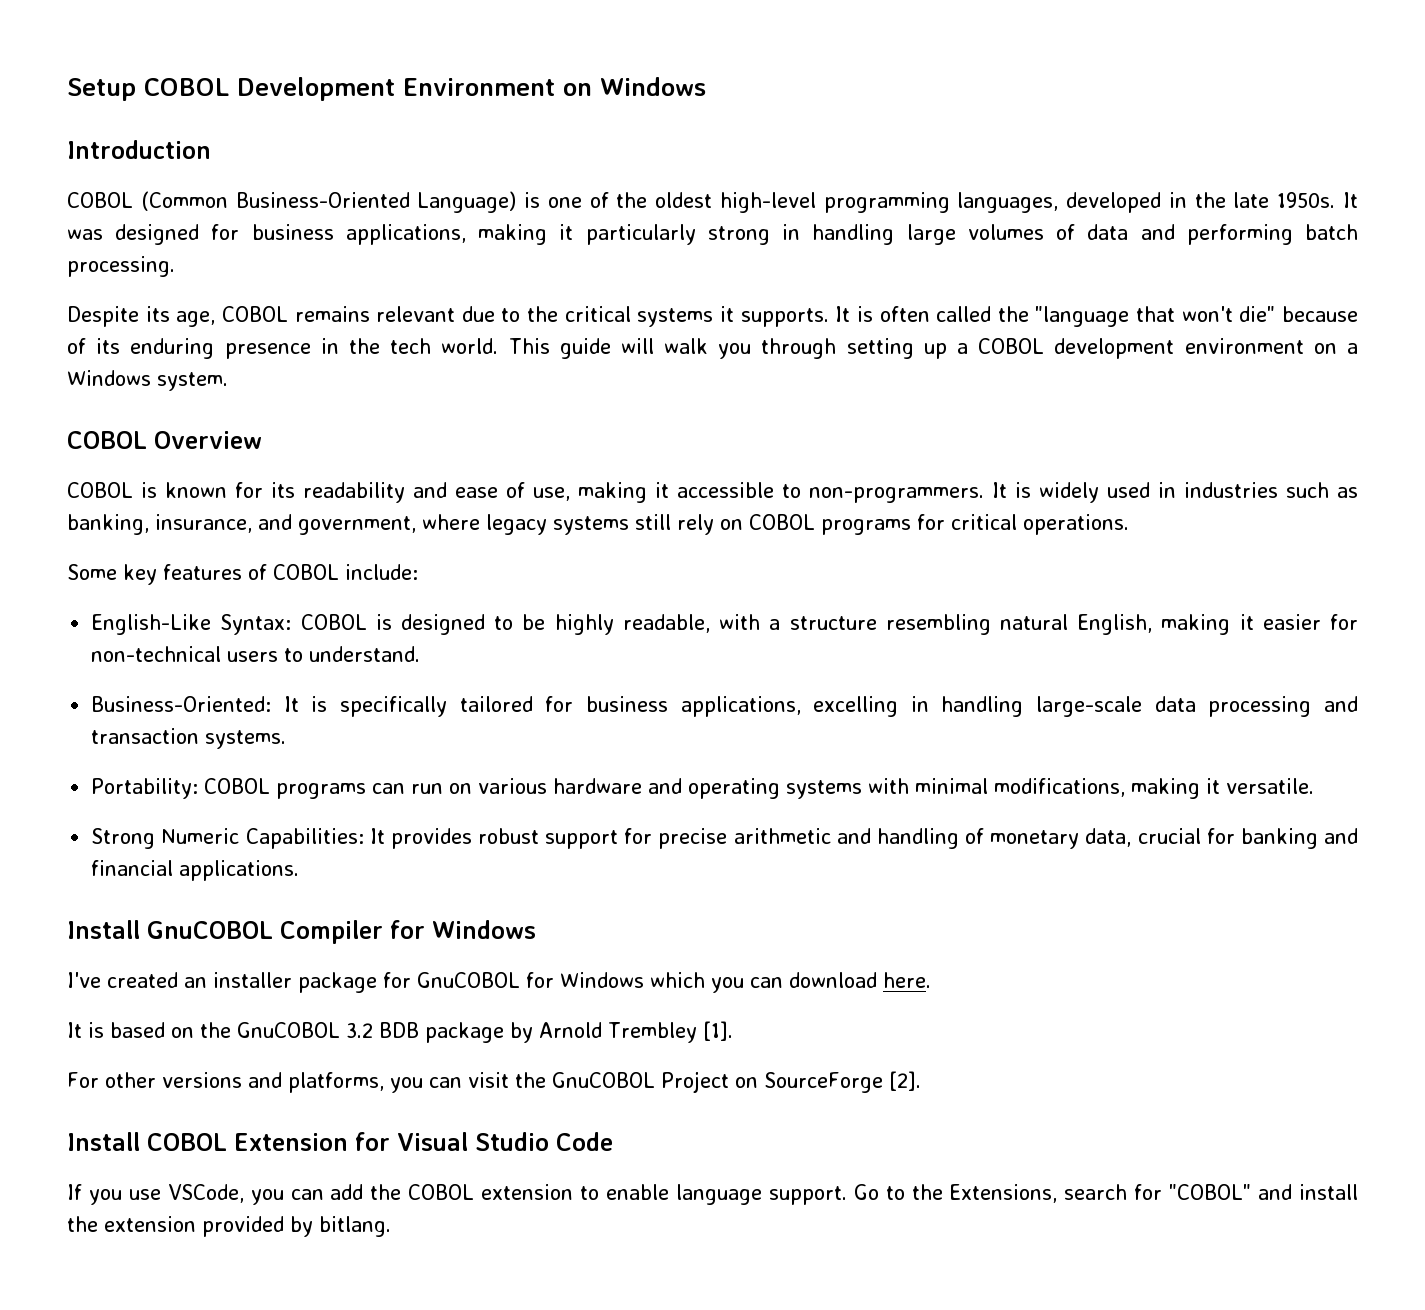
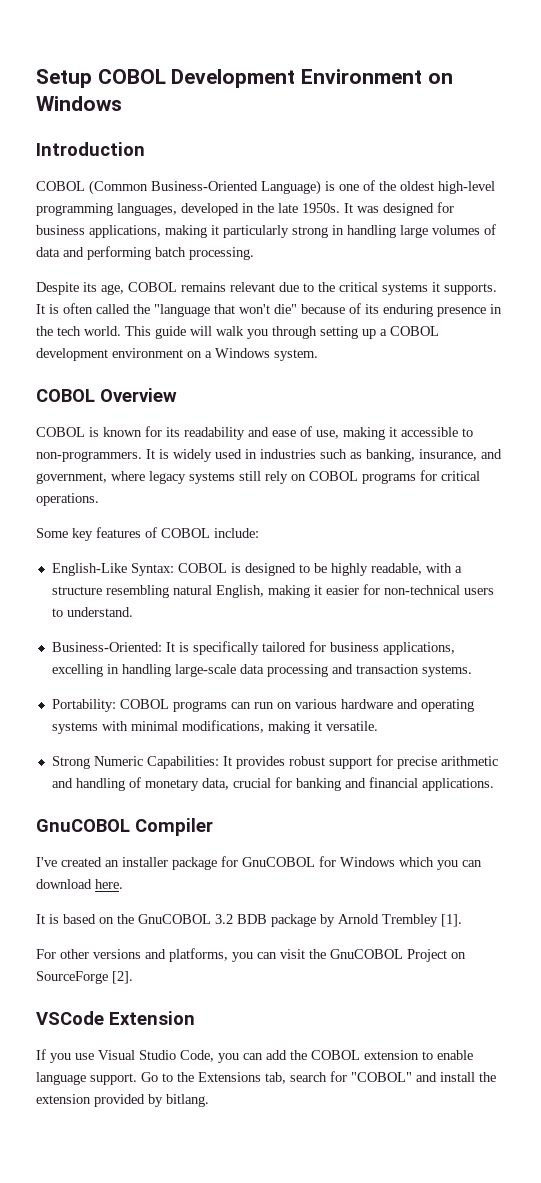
- Install GnuCOBOL Compiler for Windows
+ GnuCOBOL Compiler
- Install COBOL Extension for Visual Studio Code
+ VSCode Extension
- If you use VSCode, you can add the COBOL extension to enable language support.
+ If you use Visual Studio Code, you can add the COBOL extension to enable language support.
- Go to the Extensions, search for "COBOL" and install the extension provided by bitlang.
+ Go to the Extensions tab, search for "COBOL" and install the extension provided by bitlang.

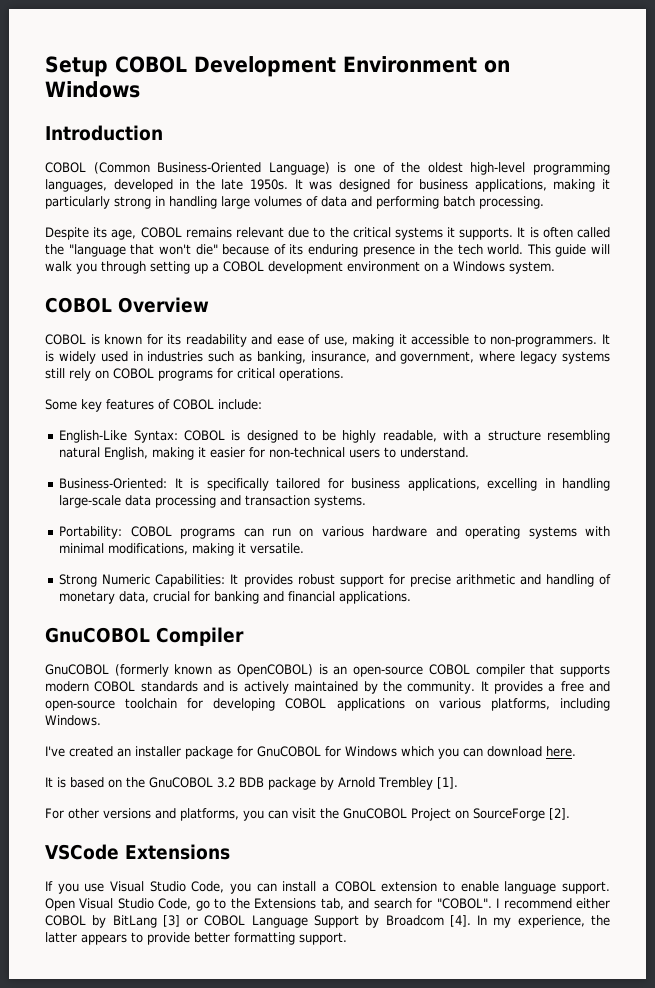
+ GnuCOBOL (formerly known as OpenCOBOL) is an open-source COBOL compiler that supports modern COBOL standards and is actively maintained by the community. It provides a free and open-source toolchain for developing COBOL applications on various platforms, including Windows.
- VSCode Extension
+ VSCode Extensions
- If you use Visual Studio Code, you can add the COBOL extension to enable language support.
+ If you use Visual Studio Code, you can install a COBOL extension to enable language support.
- Go to the Extensions tab, search for "COBOL" and install the extension provided by bitlang.
+ Open Visual Studio Code, go to the Extensions tab, and search for "COBOL". I recommend either COBOL by BitLang [3] or COBOL Language Support by Broadcom [4]. In my experience, the latter appears to provide better formatting support.

